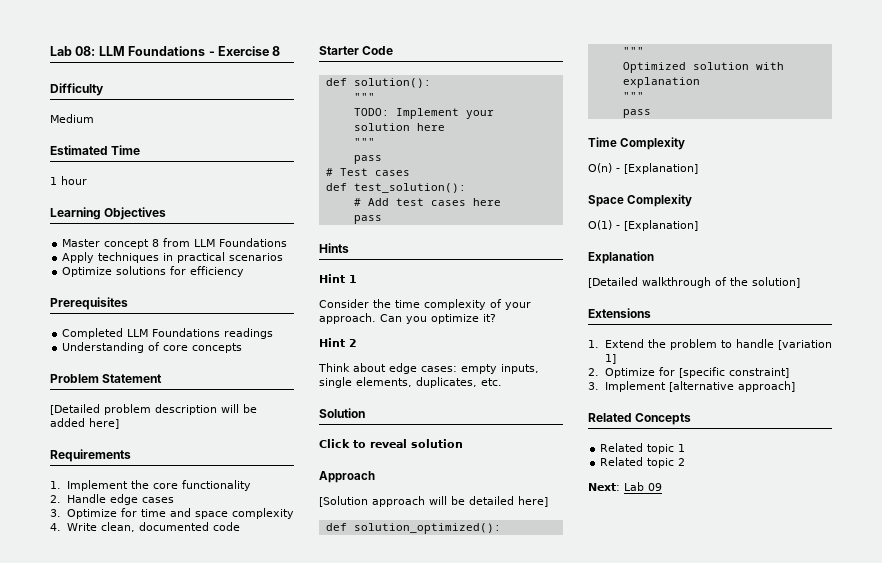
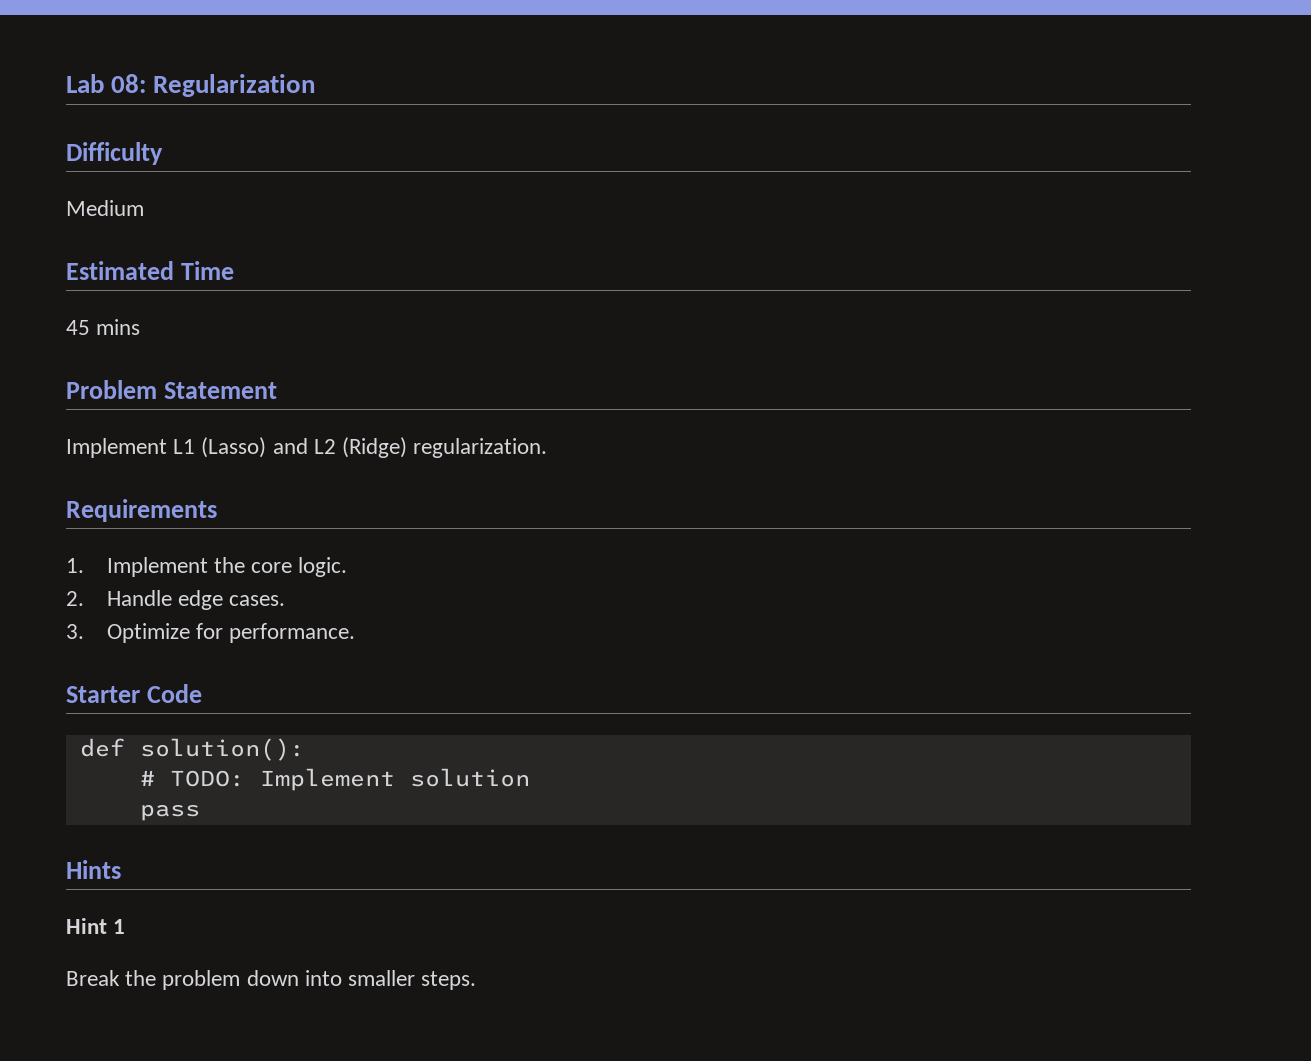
- Lab 08: LLM Foundations - Exercise 8
+ Lab 08: Regularization
- 1 hour
- Learning Objectives
- Master concept 8 from LLM Foundations
- Apply techniques in practical scenarios
- Optimize solutions for efficiency
- Prerequisites
- Completed LLM Foundations readings
- Understanding of core concepts
+ 45 mins
  Problem Statement
- [Detailed problem description will be added here]
+ Implement L1 (Lasso) and L2 (Ridge) regularization.
- 1. Implement the core functionality
+ 1. Implement the core logic.
- 2. Handle edge cases
+ 2. Handle edge cases.
- 3. Optimize for time and space complexity
- 4. Write clean, documented code
+ 3. Optimize for performance.
  def solution():
- """
- TODO: Implement your solution here
- """
- pass
- # Test cases
- def test_solution():
- # Add test cases here
+ # TODO: Implement solution
  pass
  Hints
  Hint 1
- Consider the time complexity of your approach. Can you optimize it?
- Hint 2
- Think about edge cases: empty inputs, single elements, duplicates, etc.
- Solution
- Click to reveal solution
- Approach
- [Solution approach will be detailed here]
- def solution_optimized():
- """
- Optimized solution with explanation
- """
- pass
- Time Complexity
- O(n) - [Explanation]
- Space Complexity
- O(1) - [Explanation]
- Explanation
- [Detailed walkthrough of the solution]
- Extensions
- 1. Extend the problem to handle [variation 1]
- 2. Optimize for [specific constraint]
- 3. Implement [alternative approach]
- Related Concepts
- Related topic 1
- Related topic 2
- Next: Lab 09
+ Break the problem down into smaller steps.

